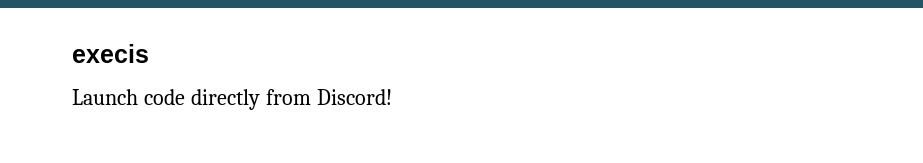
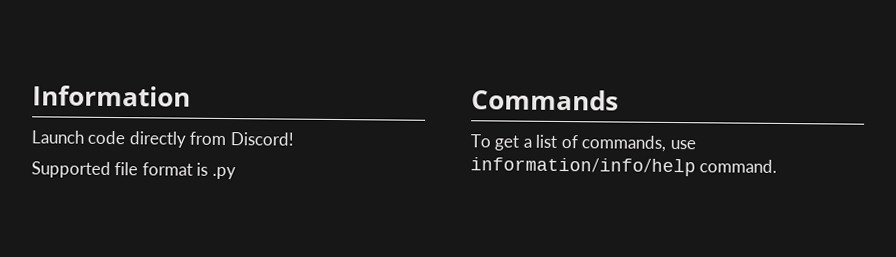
- execis
+ Information
+ Supported file format is .py
+ Commands
+ To get a list of commands, use information/info/help command.

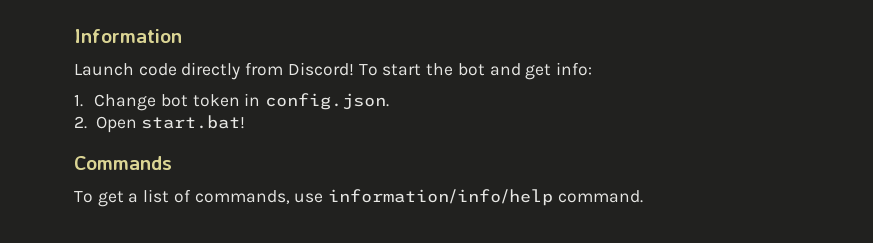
- Launch code directly from Discord!
- Supported file format is .py
+ Launch code directly from Discord! To start the bot and get info:
+ 1. Change bot token in config.json.
+ 2. Open start.bat!

